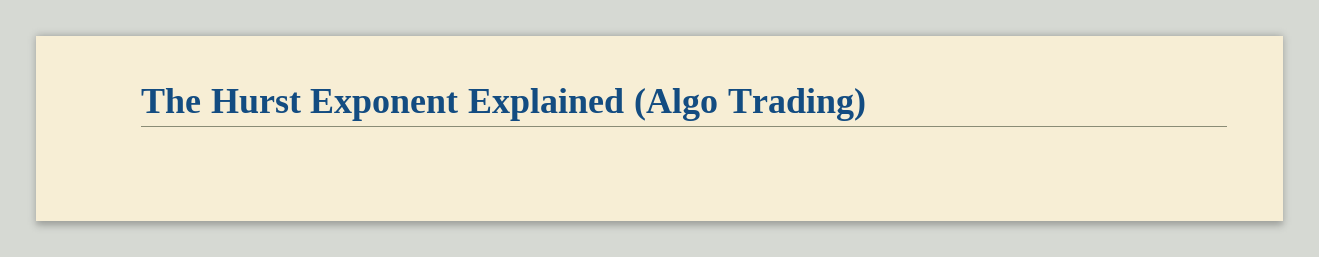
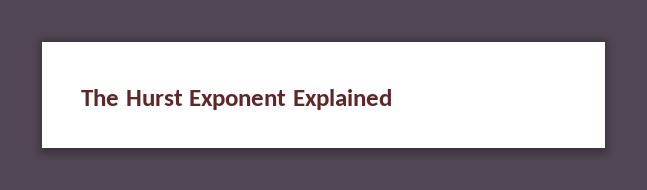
- The Hurst Exponent Explained (Algo Trading)
+ The Hurst Exponent Explained

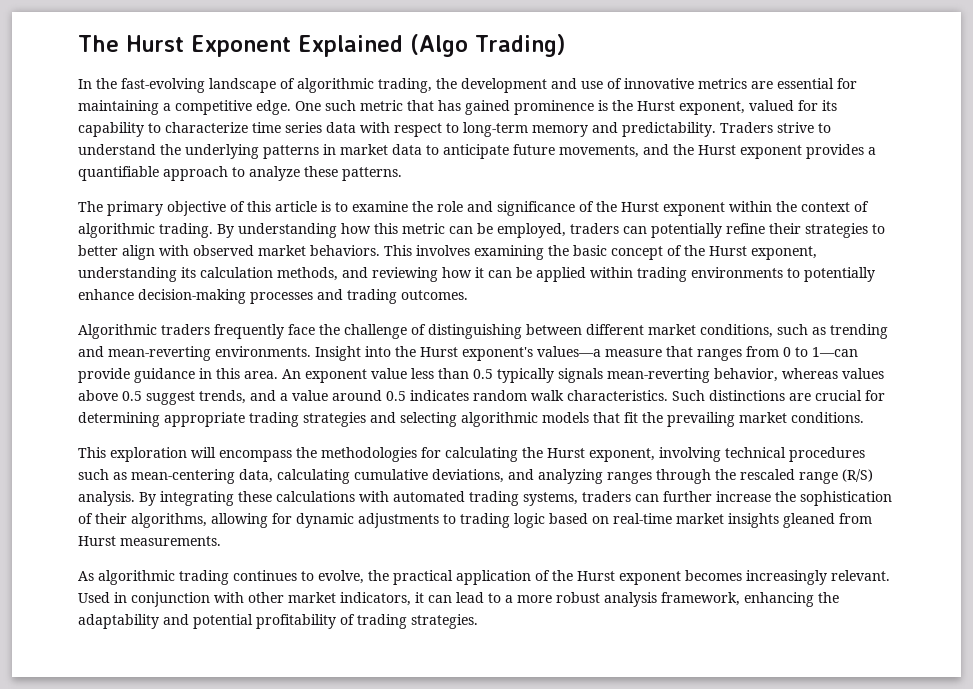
- The Hurst Exponent Explained
+ The Hurst Exponent Explained (Algo Trading)
+ In the fast-evolving landscape of algorithmic trading, the development and use of innovative metrics are essential for maintaining a competitive edge. One such metric that has gained prominence is the Hurst exponent, valued for its capability to characterize time series data with respect to long-term memory and predictability. Traders strive to understand the underlying patterns in market data to anticipate future movements, and the Hurst exponent provides a quantifiable approach to analyze these patterns.
+ The primary objective of this article is to examine the role and significance of the Hurst exponent within the context of algorithmic trading. By understanding how this metric can be employed, traders can potentially refine their strategies to better align with observed market behaviors. This involves examining the basic concept of the Hurst exponent, understanding its calculation methods, and reviewing how it can be applied within trading environments to potentially enhance decision-making processes and trading outcomes.
+ Algorithmic traders frequently face the challenge of distinguishing between different market conditions, such as trending and mean-reverting environments. Insight into the Hurst exponent's values—a measure that ranges from 0 to 1—can provide guidance in this area. An exponent value less than 0.5 typically signals mean-reverting behavior, whereas values above 0.5 suggest trends, and a value around 0.5 indicates random walk characteristics. Such distinctions are crucial for determining appropriate trading strategies and selecting algorithmic models that fit the prevailing market conditions.
+ This exploration will encompass the methodologies for calculating the Hurst exponent, involving technical procedures such as mean-centering data, calculating cumulative deviations, and analyzing ranges through the rescaled range (R/S) analysis. By integrating these calculations with automated trading systems, traders can further increase the sophistication of their algorithms, allowing for dynamic adjustments to trading logic based on real-time market insights gleaned from Hurst measurements.
+ As algorithmic trading continues to evolve, the practical application of the Hurst exponent becomes increasingly relevant. Used in conjunction with other market indicators, it can lead to a more robust analysis framework, enhancing the adaptability and potential profitability of trading strategies.

